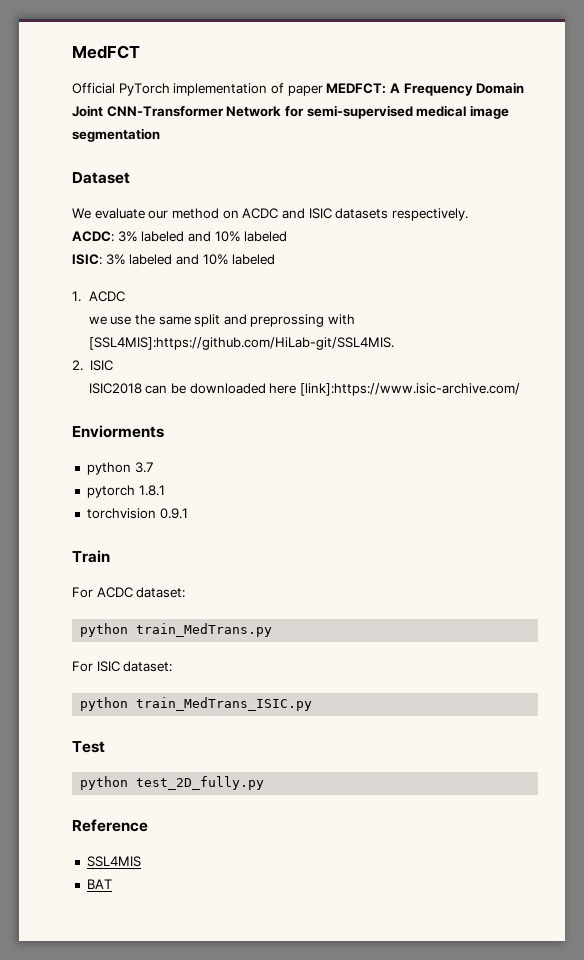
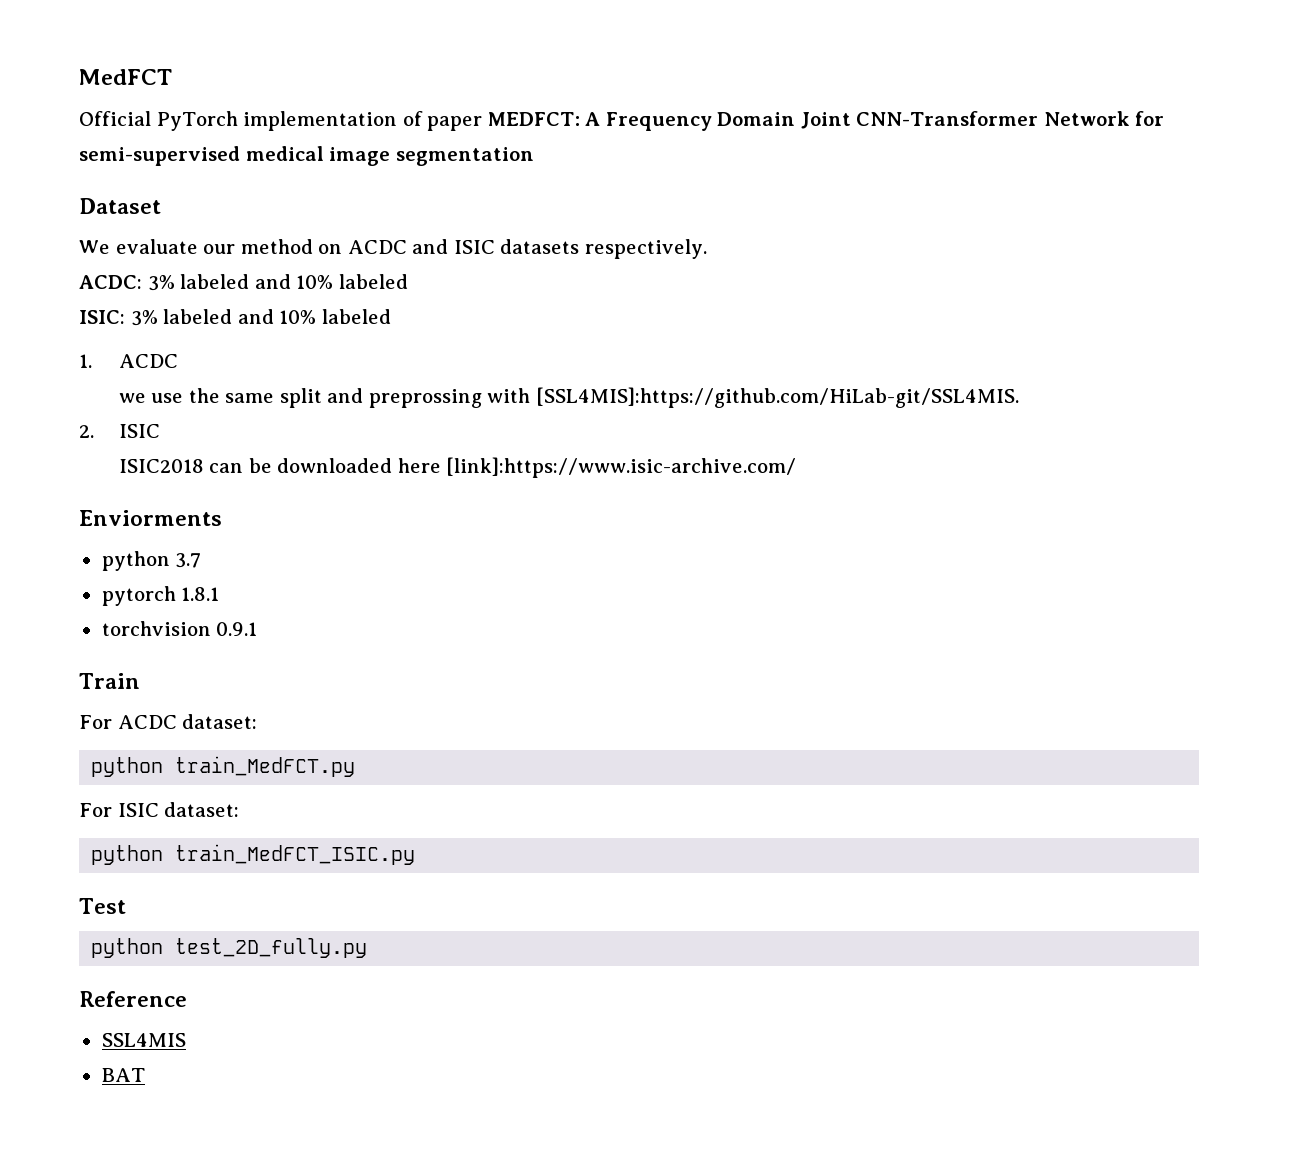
- python train_MedTrans.py
+ python train_MedFCT.py
- python train_MedTrans_ISIC.py
+ python train_MedFCT_ISIC.py

